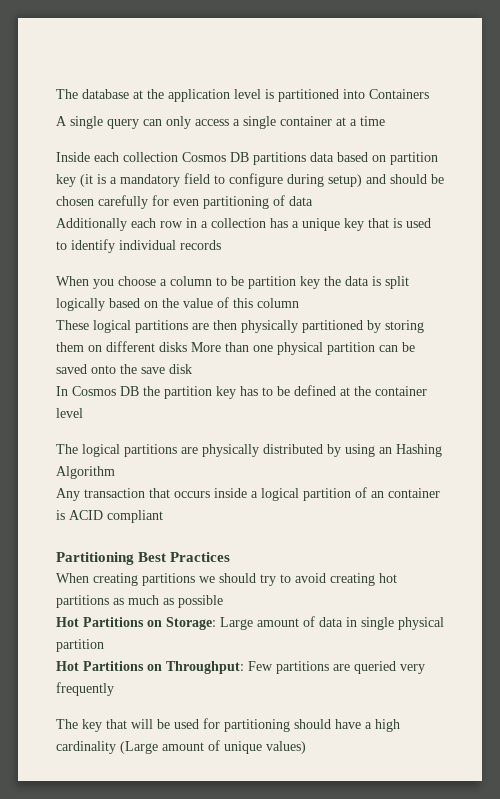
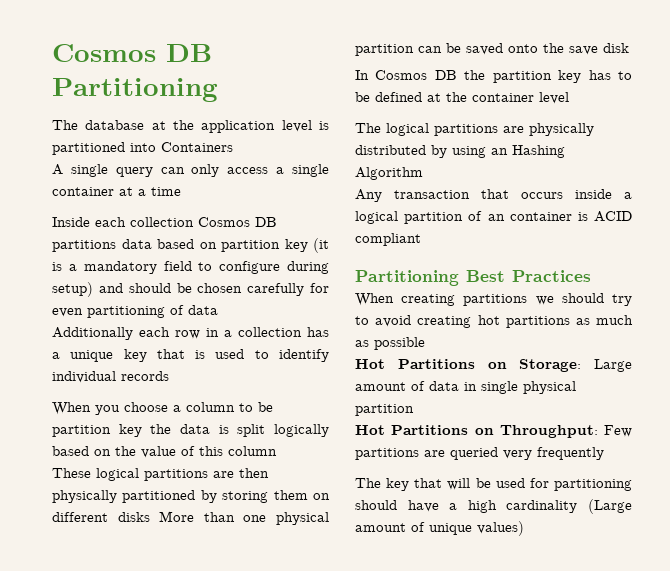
+ Cosmos DB Partitioning

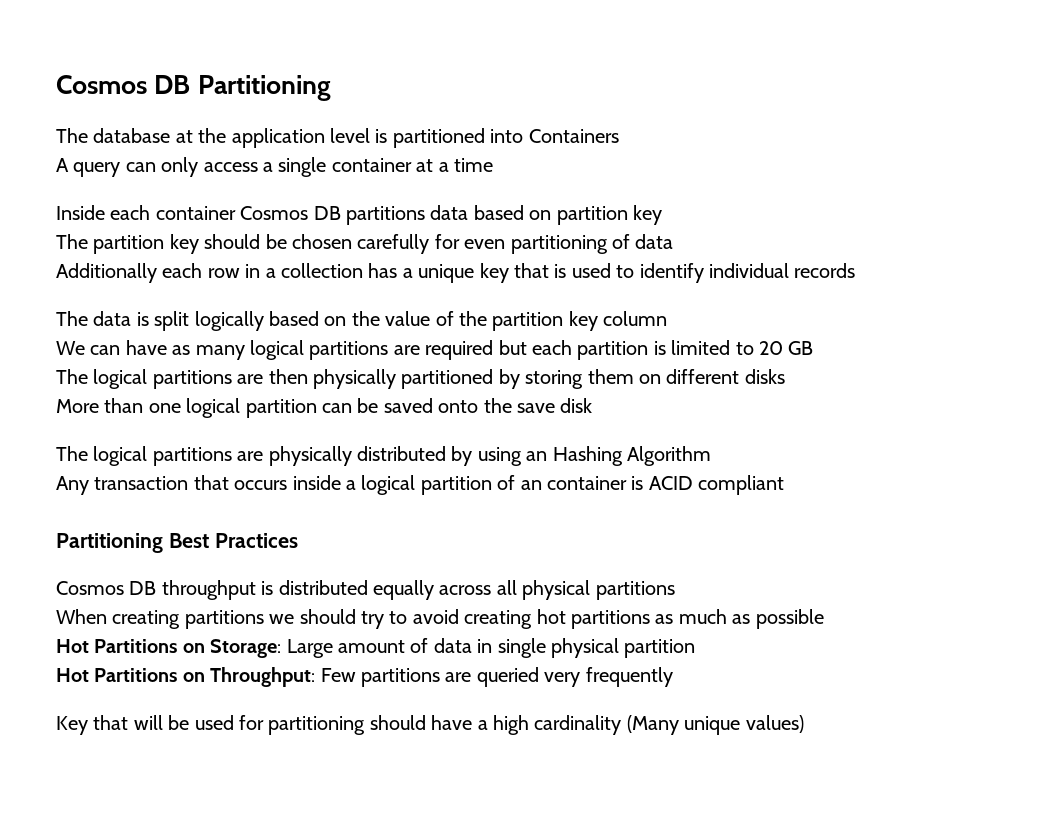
- A single query can only access a single container at a time
+ A query can only access a single container at a time
- Inside each collection Cosmos DB partitions data based on partition key (it is a mandatory field to configure during setup) and should be chosen carefully for even partitioning of data
+ Inside each container Cosmos DB partitions data based on partition key
+ The partition key should be chosen carefully for even partitioning of data
- When you choose a column to be partition key the data is split logically based on the value of this column
- These logical partitions are then physically partitioned by storing them on different disks More than one physical partition can be saved onto the save disk
+ The data is split logically based on the value of the partition key column
+ We can have as many logical partitions are required but each partition is limited to 20 GB
+ The logical partitions are then physically partitioned by storing them on different disks
+ More than one logical partition can be saved onto the save disk
- In Cosmos DB the partition key has to be defined at the container level
+ Cosmos DB throughput is distributed equally across all physical partitions
- The key that will be used for partitioning should have a high cardinality (Large amount of unique values)
+ Key that will be used for partitioning should have a high cardinality (Many unique values)

